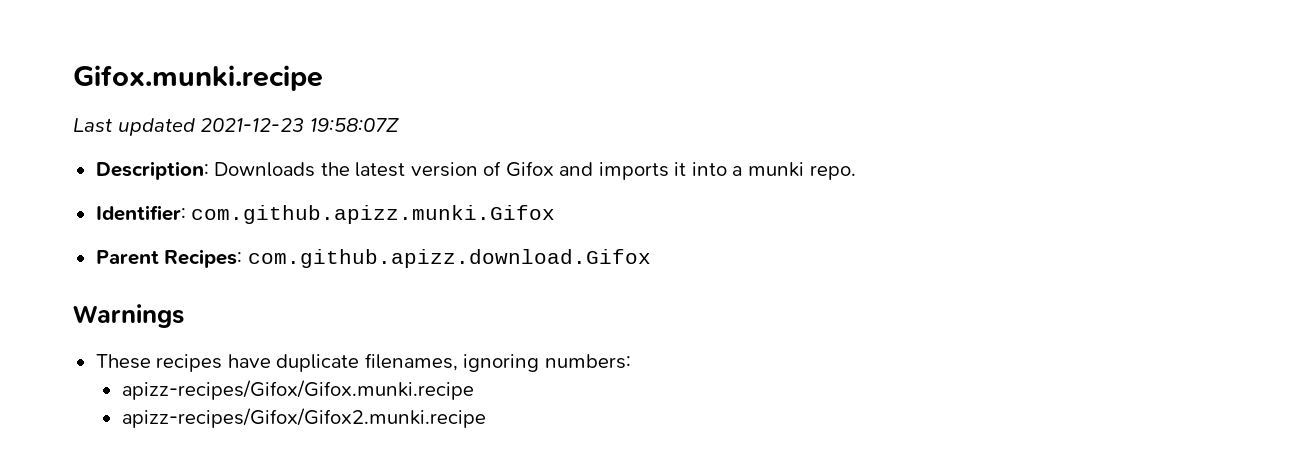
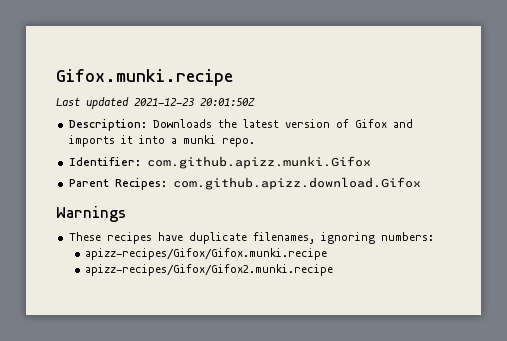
- Last updated 2021-12-23 19:58:07Z
+ Last updated 2021-12-23 20:01:50Z

